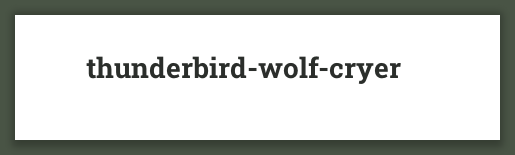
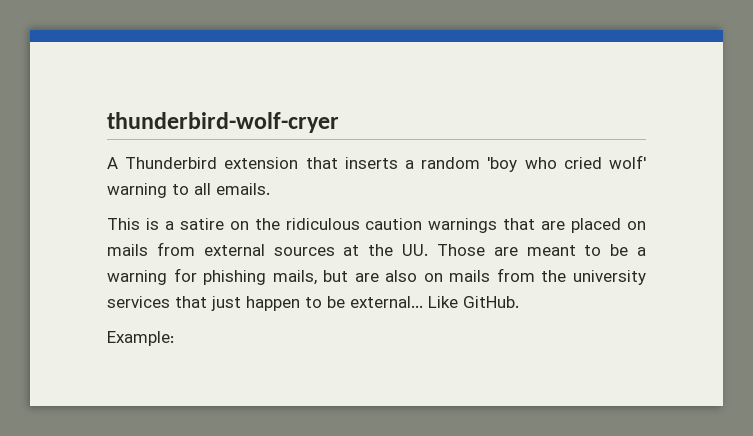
+ A Thunderbird extension that inserts a random 'boy who cried wolf' warning to all emails.
+ This is a satire on the ridiculous caution warnings that are placed on mails from external sources at the UU. Those are meant to be a warning for phishing mails, but are also on mails from the university services that just happen to be external... Like GitHub.
+ Example:

